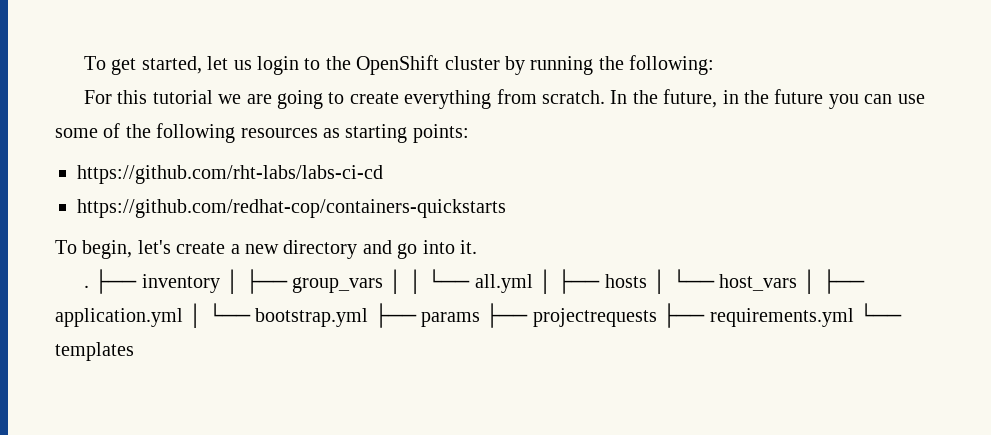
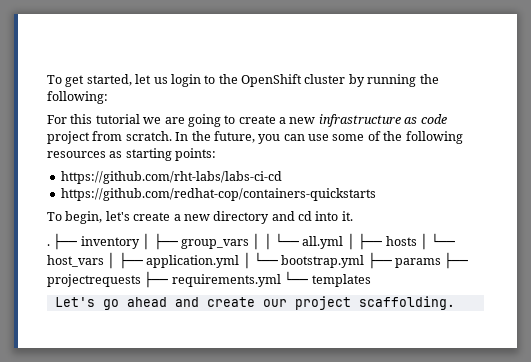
- For this tutorial we are going to create everything from scratch.
+ For this tutorial we are going to create a new infrastructure as code project from scratch.
- In the future, in the future you can use some of the following resources as starting points:
+ In the future, you can use some of the following resources as starting points:
- To begin, let's create a new directory and go into it.
+ To begin, let's create a new directory and cd into it.
+ Let's go ahead and create our project scaffolding.

